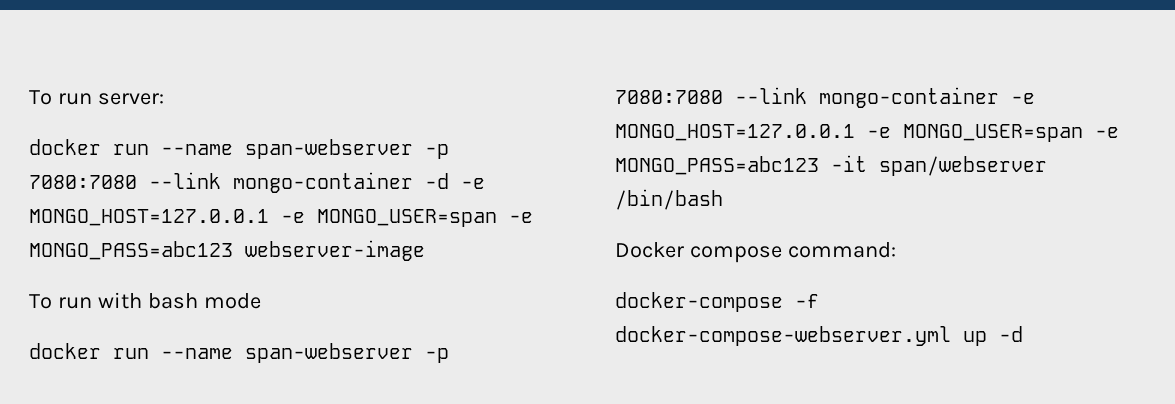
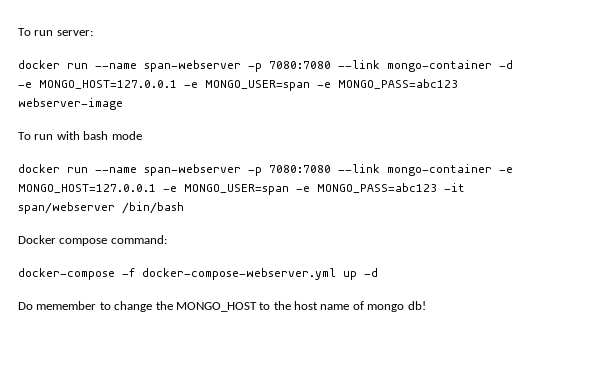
+ Do memember to change the MONGO_HOST to the host name of mongo db!

